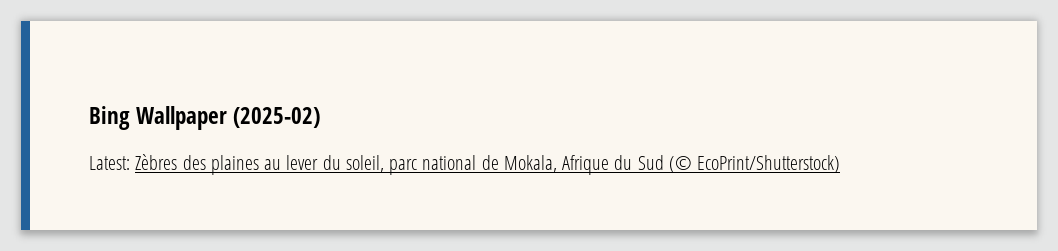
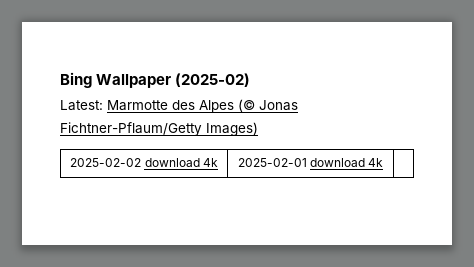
- Latest: Zèbres des plaines au lever du soleil, parc national de Mokala, Afrique du Sud (© EcoPrint/Shutterstock)
+ Latest: Marmotte des Alpes (© Jonas Fichtner-Pflaum/Getty Images)
+ 2025-02-02 download 4k | 2025-02-01 download 4k |

